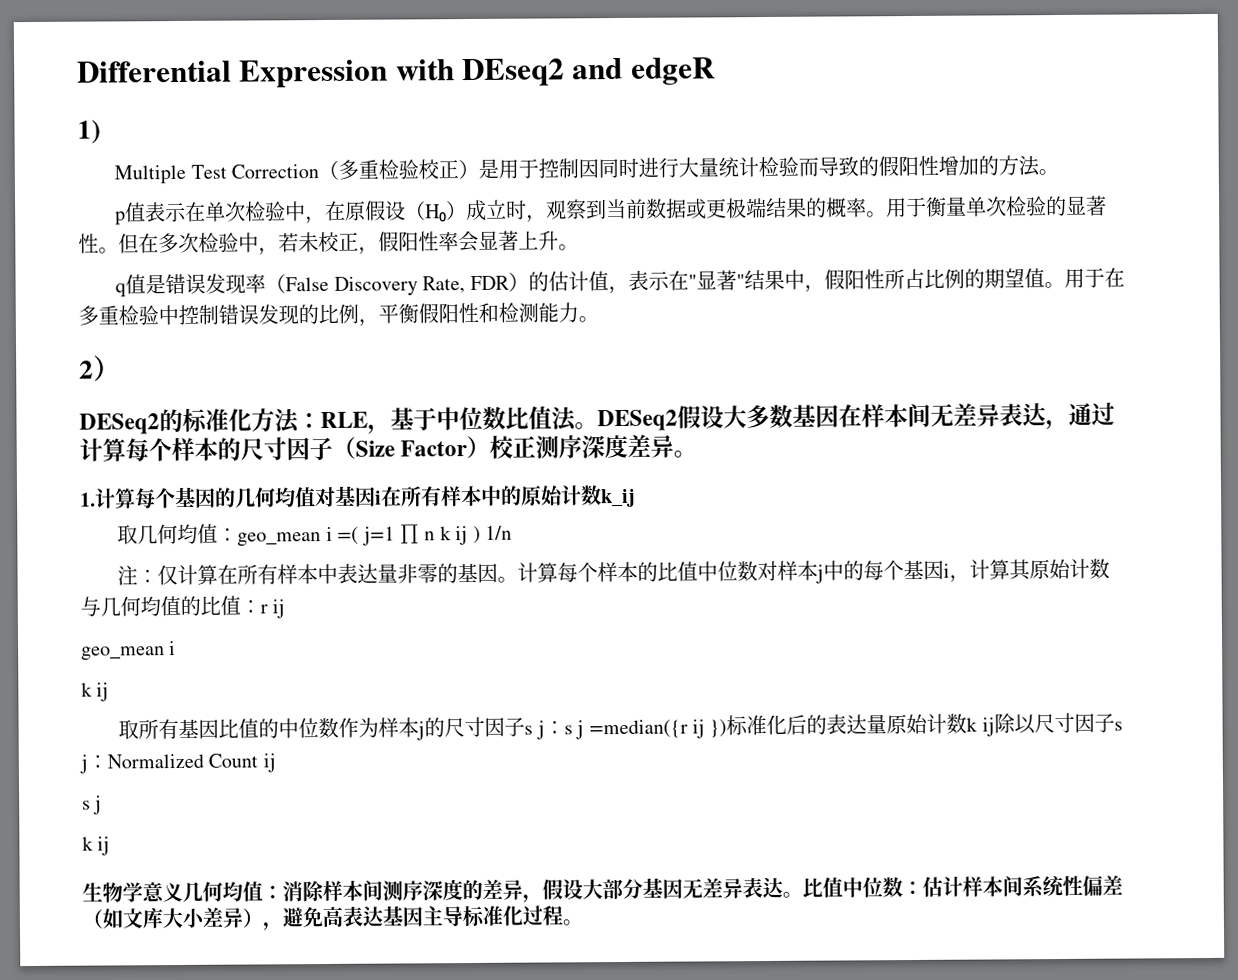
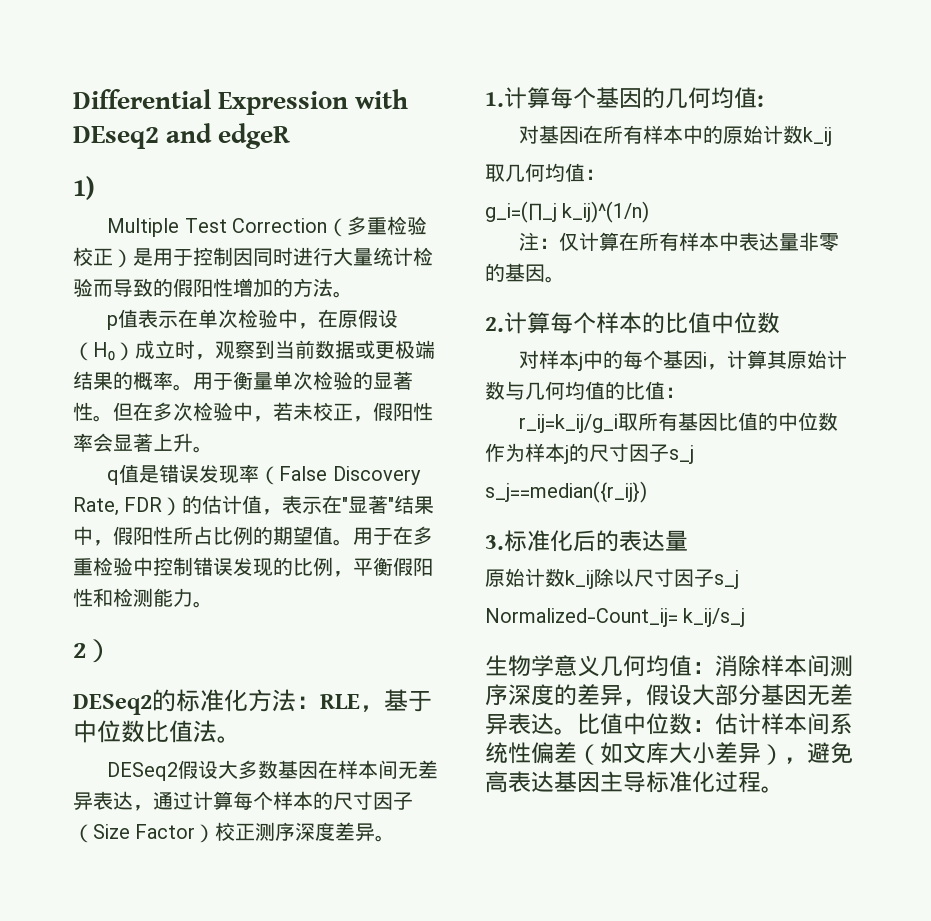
- DESeq2的标准化方法：RLE，基于中位数比值法。DESeq2假设大多数基因在样本间无差异表达，通过计算每个样本的尺寸因子（Size Factor）校正测序深度差异。
+ DESeq2的标准化方法：RLE，基于中位数比值法。
+ DESeq2假设大多数基因在样本间无差异表达，通过计算每个样本的尺寸因子（Size Factor）校正测序深度差异。
- 1.计算每个基因的几何均值对基因i在所有样本中的原始计数k_ij
+ 1.计算每个基因的几何均值:
+ 对基因i在所有样本中的原始计数k_ij
- 取几何均值：geo_mean i =( j=1 ∏ n k ij ) 1/n
+ 取几何均值：
+ g_i=(∏_j k_ij)^(1/n)
- 注：仅计算在所有样本中表达量非零的基因。计算每个样本的比值中位数对样本j中的每个基因i，计算其原始计数与几何均值的比值：r ij
- geo_mean i
- k ij
- 取所有基因比值的中位数作为样本j的尺寸因子s j：s j =median({r ij })标准化后的表达量原始计数k ij除以尺寸因子s j：Normalized Count ij
- s j
- k ij
+ 注：仅计算在所有样本中表达量非零的基因。
+ 2.计算每个样本的比值中位数
+ 对样本j中的每个基因i，计算其原始计数与几何均值的比值：
+ r_ij=k_ij/g_i取所有基因比值的中位数作为样本j的尺寸因子s_j
+ s_j==median({r_ij})
+ 3.标准化后的表达量
+ 原始计数k_ij除以尺寸因子s_j
+ Normalized-Count_ij= k_ij/s_j

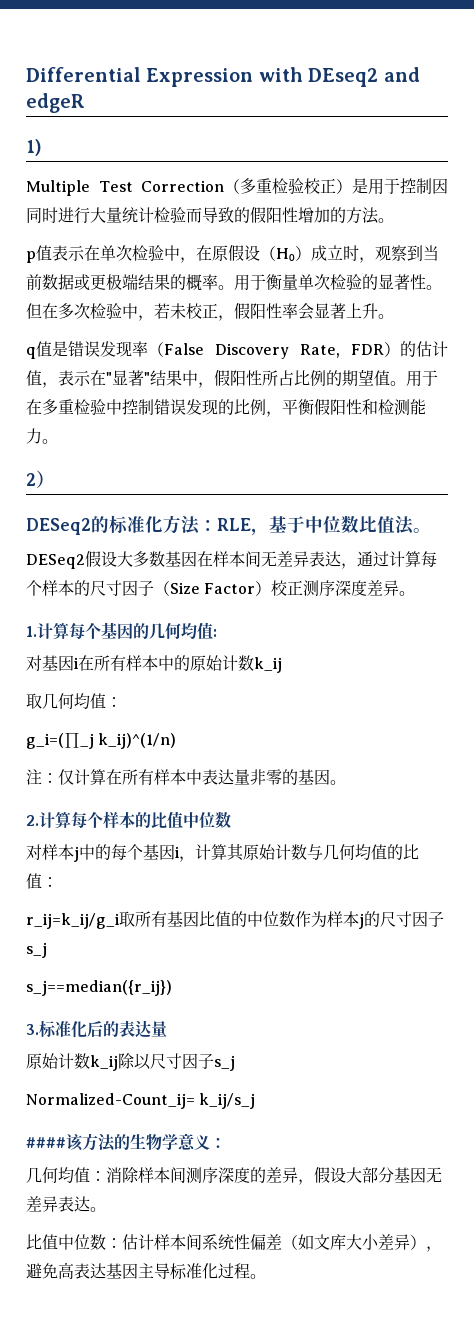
- 生物学意义几何均值：消除样本间测序深度的差异，假设大部分基因无差异表达。比值中位数：估计样本间系统性偏差（如文库大小差异），避免高表达基因主导标准化过程。
+ ####该方法的生物学意义：
+ 几何均值：消除样本间测序深度的差异，假设大部分基因无差异表达。
+ 比值中位数：估计样本间系统性偏差（如文库大小差异），避免高表达基因主导标准化过程。

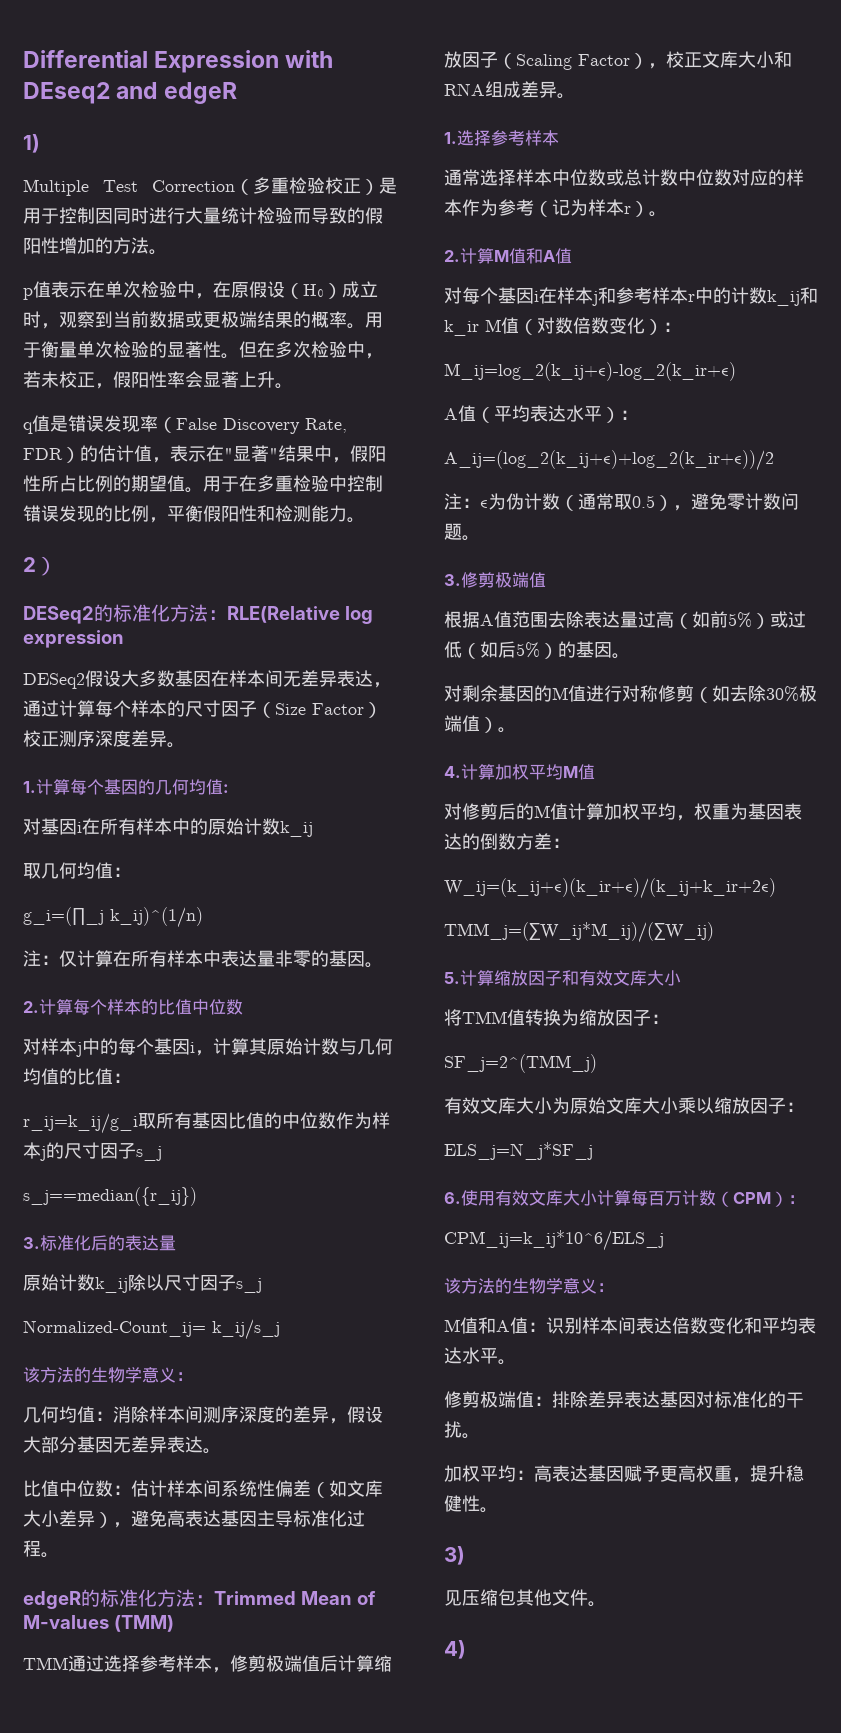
- DESeq2的标准化方法：RLE，基于中位数比值法。
+ DESeq2的标准化方法：RLE(Relative log expression
  Normalized-Count_ij= k_ij/s_j
- ####该方法的生物学意义：
+ 该方法的生物学意义：
+ edgeR的标准化方法：Trimmed Mean of M-values (TMM)
+ TMM通过选择参考样本，修剪极端值后计算缩放因子（Scaling Factor），校正文库大小和RNA组成差异。
+ 1.选择参考样本
+ 通常选择样本中位数或总计数中位数对应的样本作为参考（记为样本r）。
+ 2.计算M值和A值
+ 对每个基因i在样本j和参考样本r中的计数k_ij和k_ir M值（对数倍数变化）：
+ M_ij=log_2(k_ij+ϵ)-log_2(k_ir+ϵ)
+ A值（平均表达水平）：
+ A_ij=(log_2(k_ij+ϵ)+log_2(k_ir+ϵ))/2
+ 注：ϵ为伪计数（通常取0.5），避免零计数问题。
+ 3.修剪极端值
+ 根据A值范围去除表达量过高（如前5%）或过低（如后5%）的基因。
+ 对剩余基因的M值进行对称修剪（如去除30%极端值）。
+ 4.计算加权平均M值
+ 对修剪后的M值计算加权平均，权重为基因表达的倒数方差：
+ W_ij=(k_ij+ϵ)(k_ir+ϵ)/(k_ij+k_ir+2ϵ)
+ TMM_j=(∑W_ij*M_ij)/(∑W_ij)
+ 5.计算缩放因子和有效文库大小
+ 将TMM值转换为缩放因子：
+ SF_j=2^(TMM_j)
+ 有效文库大小为原始文库大小乘以缩放因子：
+ ELS_j=N_j*SF_j
+ 6.使用有效文库大小计算每百万计数（CPM）：
+ CPM_ij=k_ij*10^6/ELS_j
+ 该方法的生物学意义：
+ M值和A值：识别样本间表达倍数变化和平均表达水平。
+ 修剪极端值：排除差异表达基因对标准化的干扰。
+ 加权平均：高表达基因赋予更高权重，提升稳健性。
+ 3)
+ 见压缩包其他文件。
+ 4)

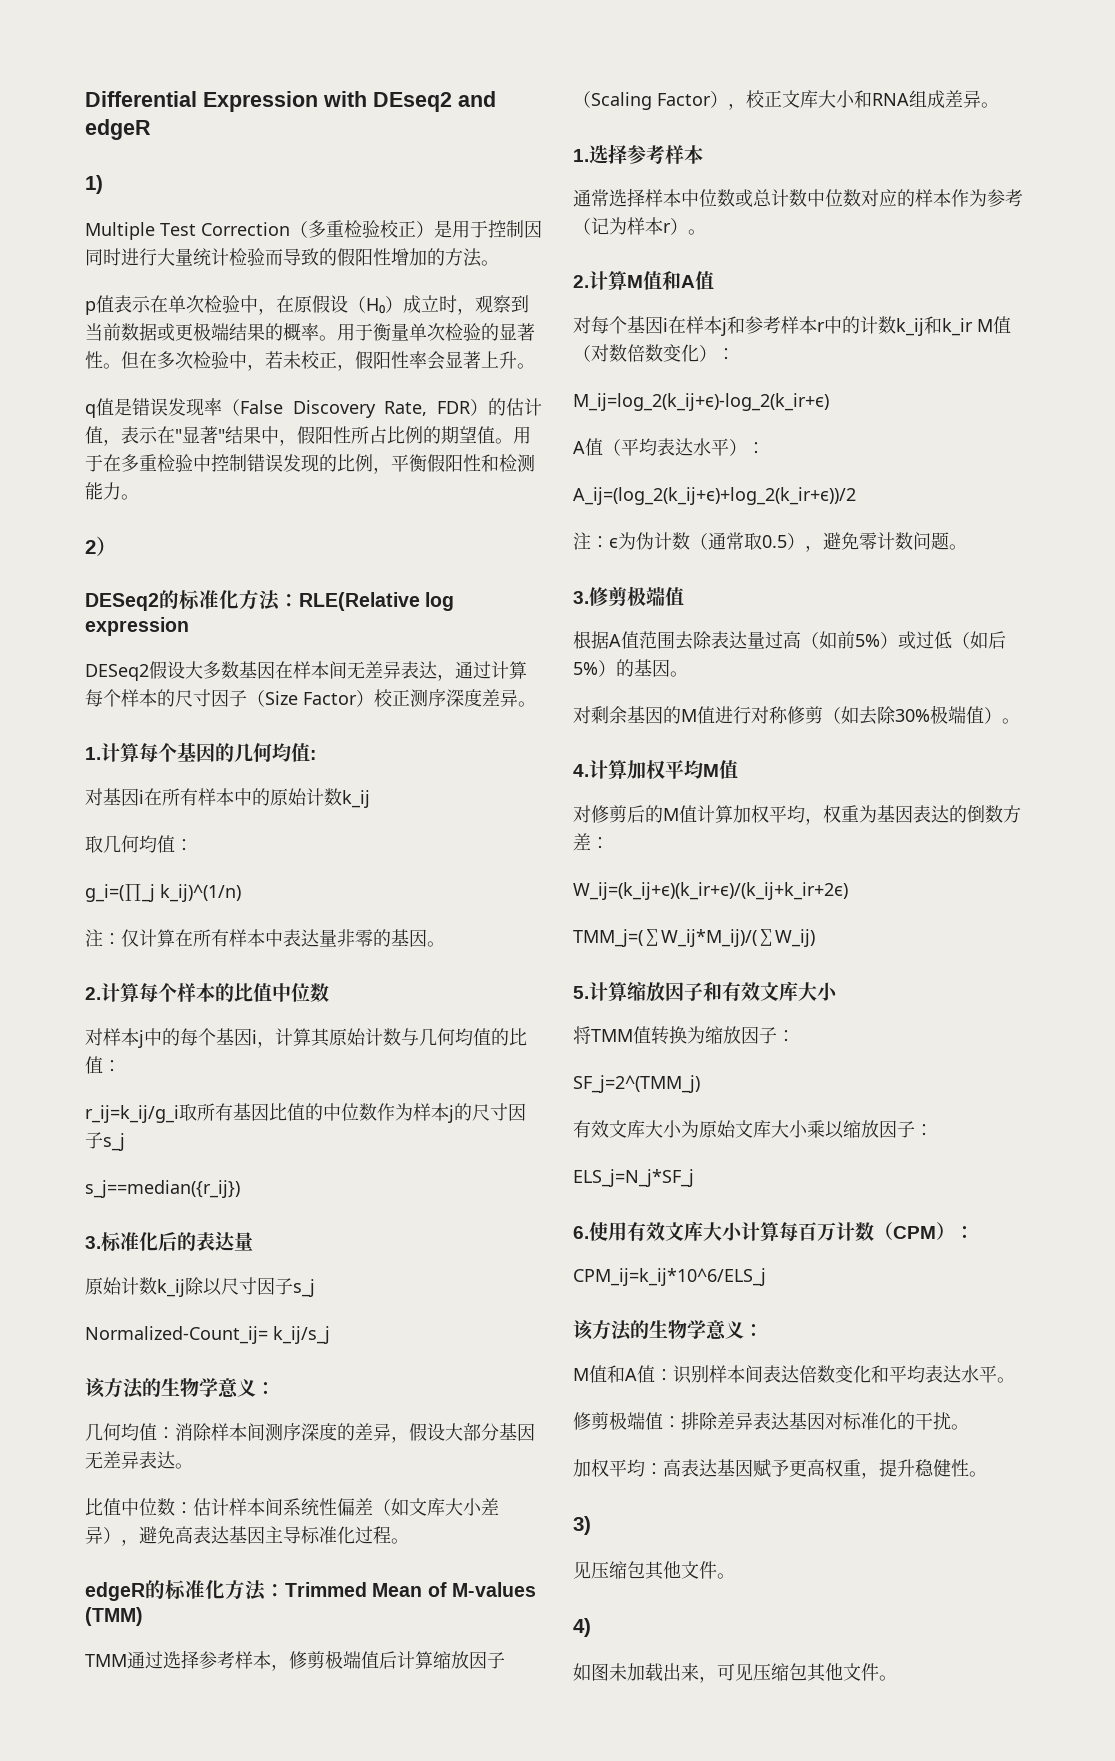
+ 如图未加载出来，可见压缩包其他文件。

